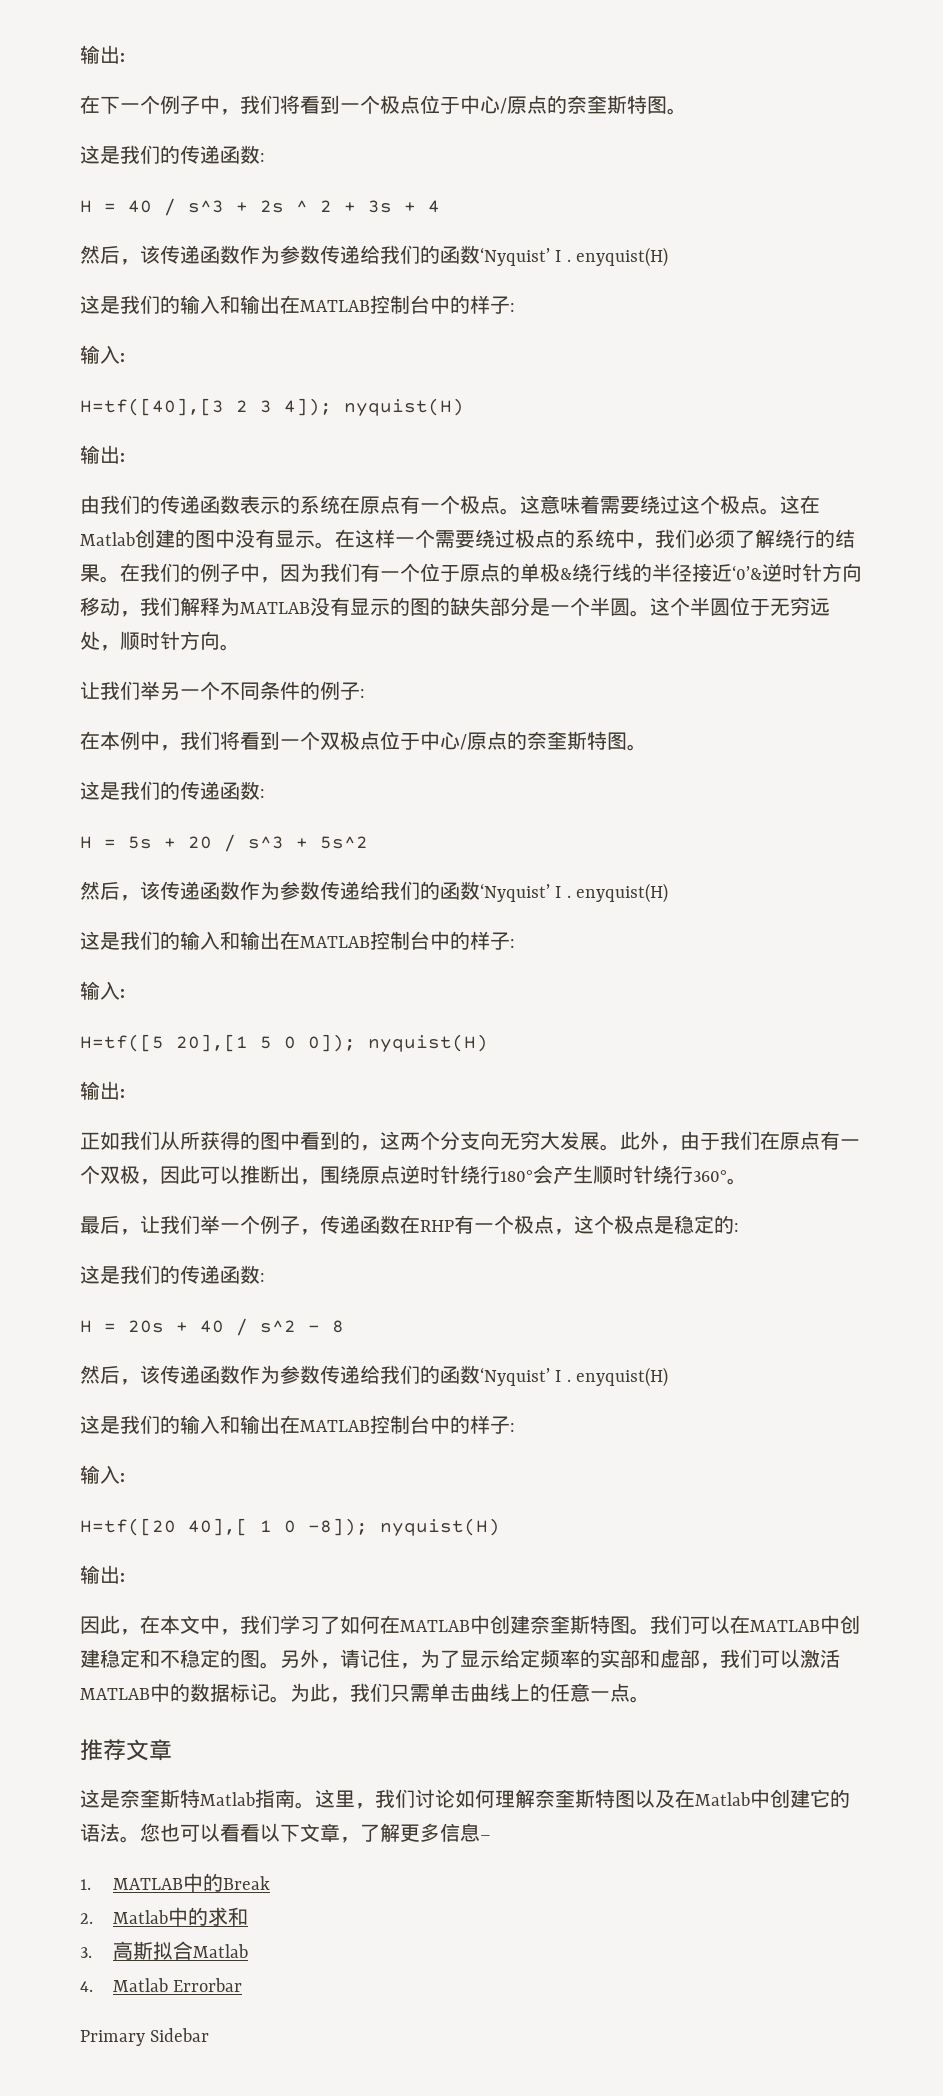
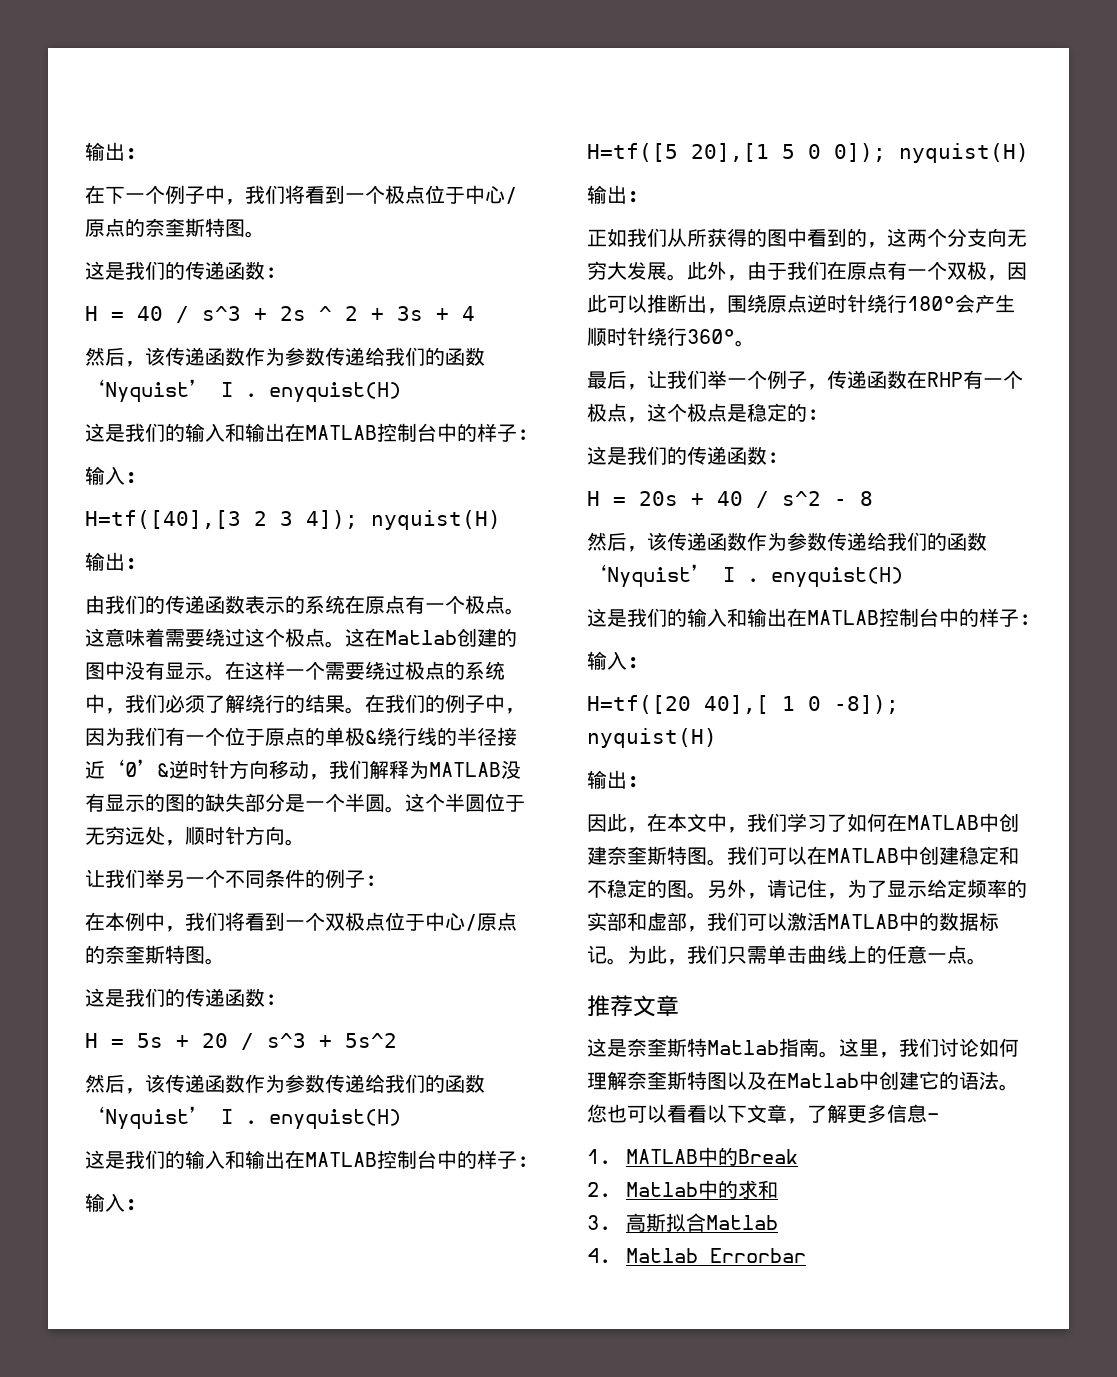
- Primary Sidebar

